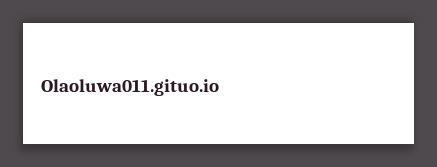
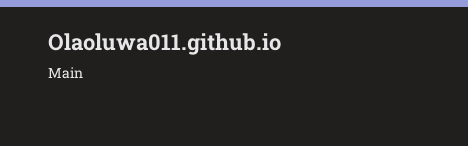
- Olaoluwa011.gituo.io
+ Olaoluwa011.github.io
+ Main

